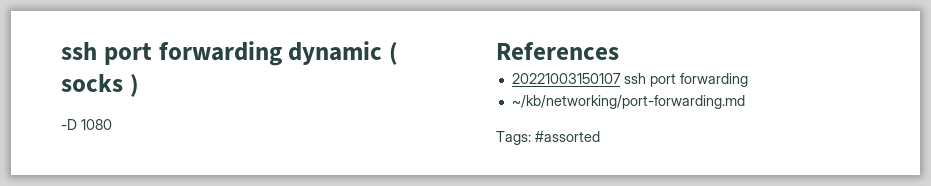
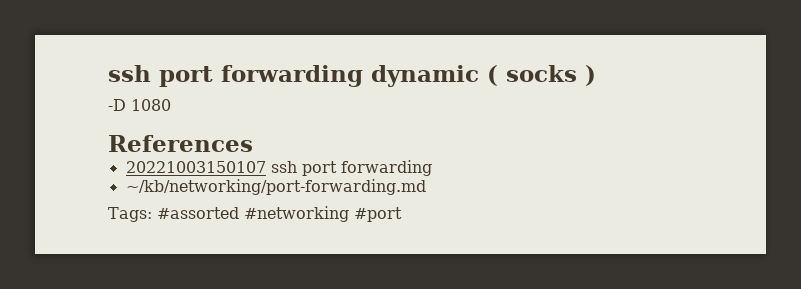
- Tags: #assorted
+ Tags: #assorted #networking #port

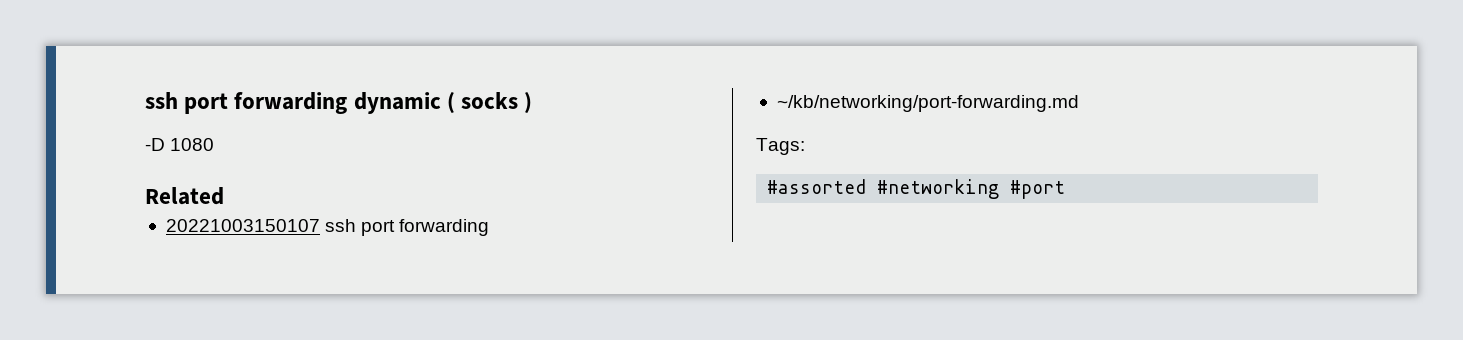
- References
+ Related
- Tags: #assorted #networking #port
+ Tags:
+ #assorted #networking #port

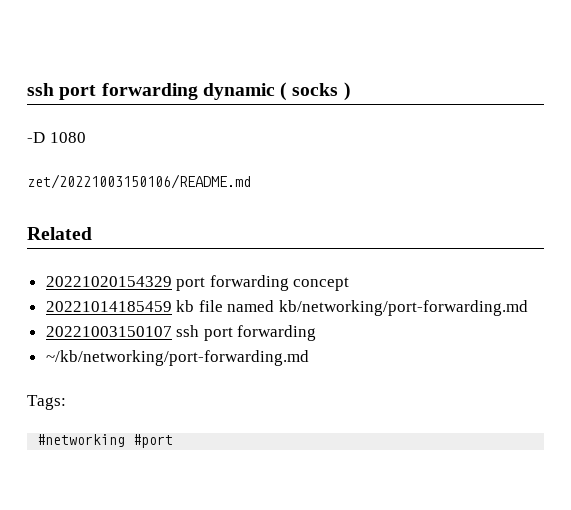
+ zet/20221003150106/README.md
+ 20221020154329 port forwarding concept
+ 20221014185459 kb file named kb/networking/port-forwarding.md
- #assorted #networking #port
+ #networking #port

